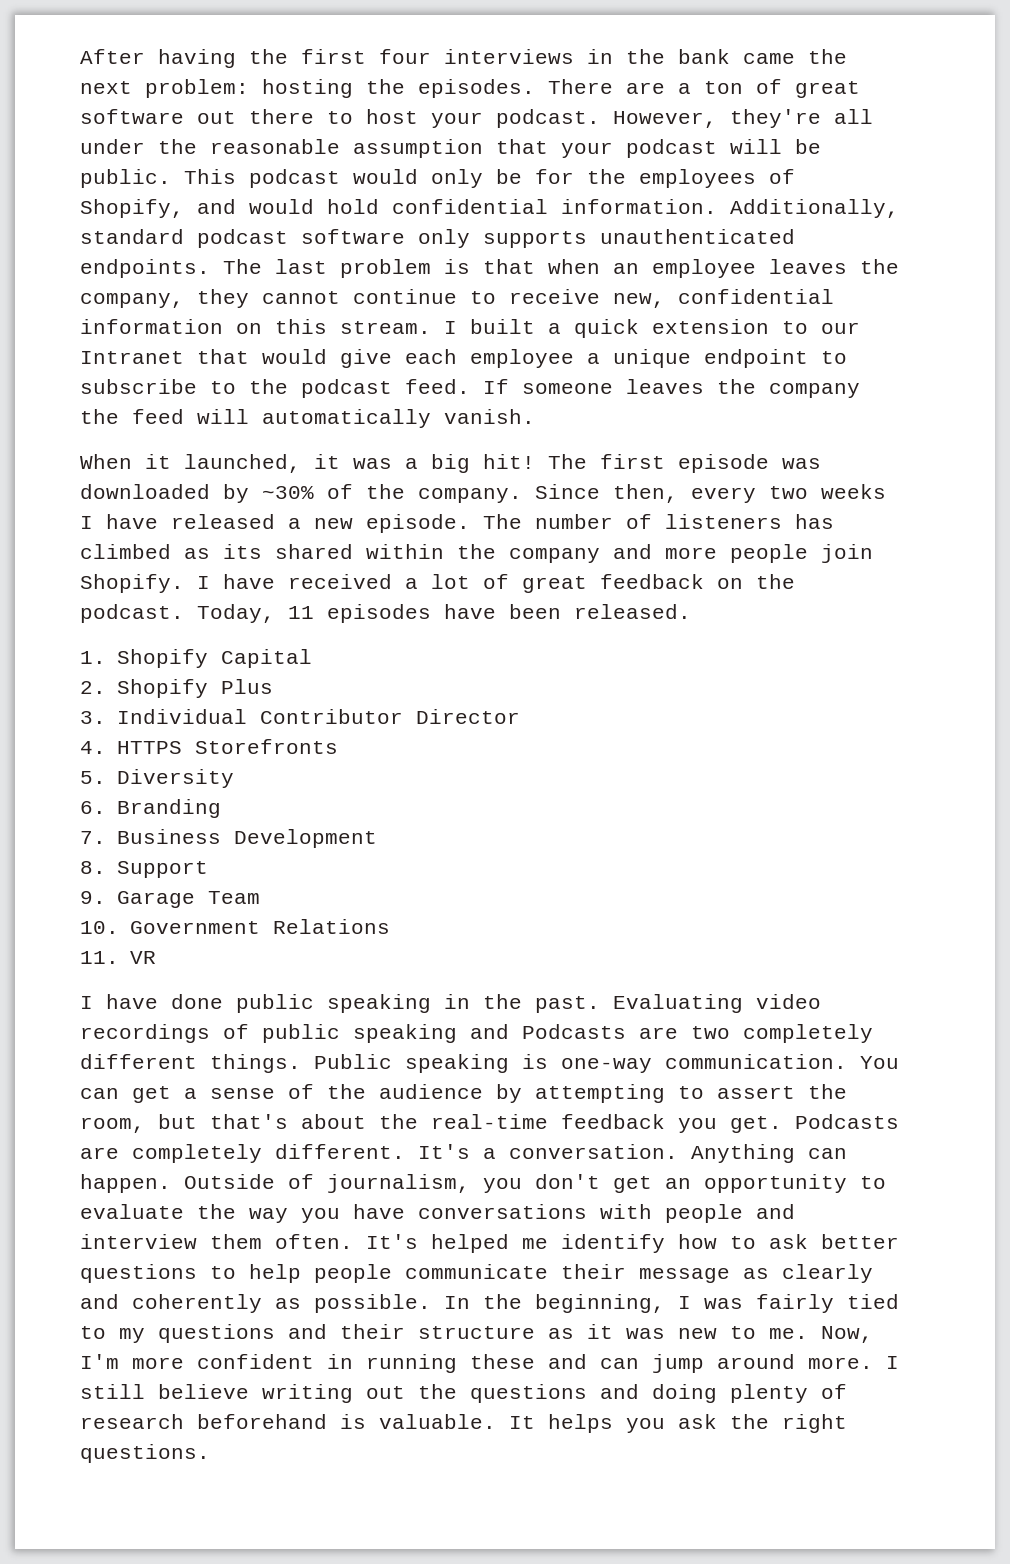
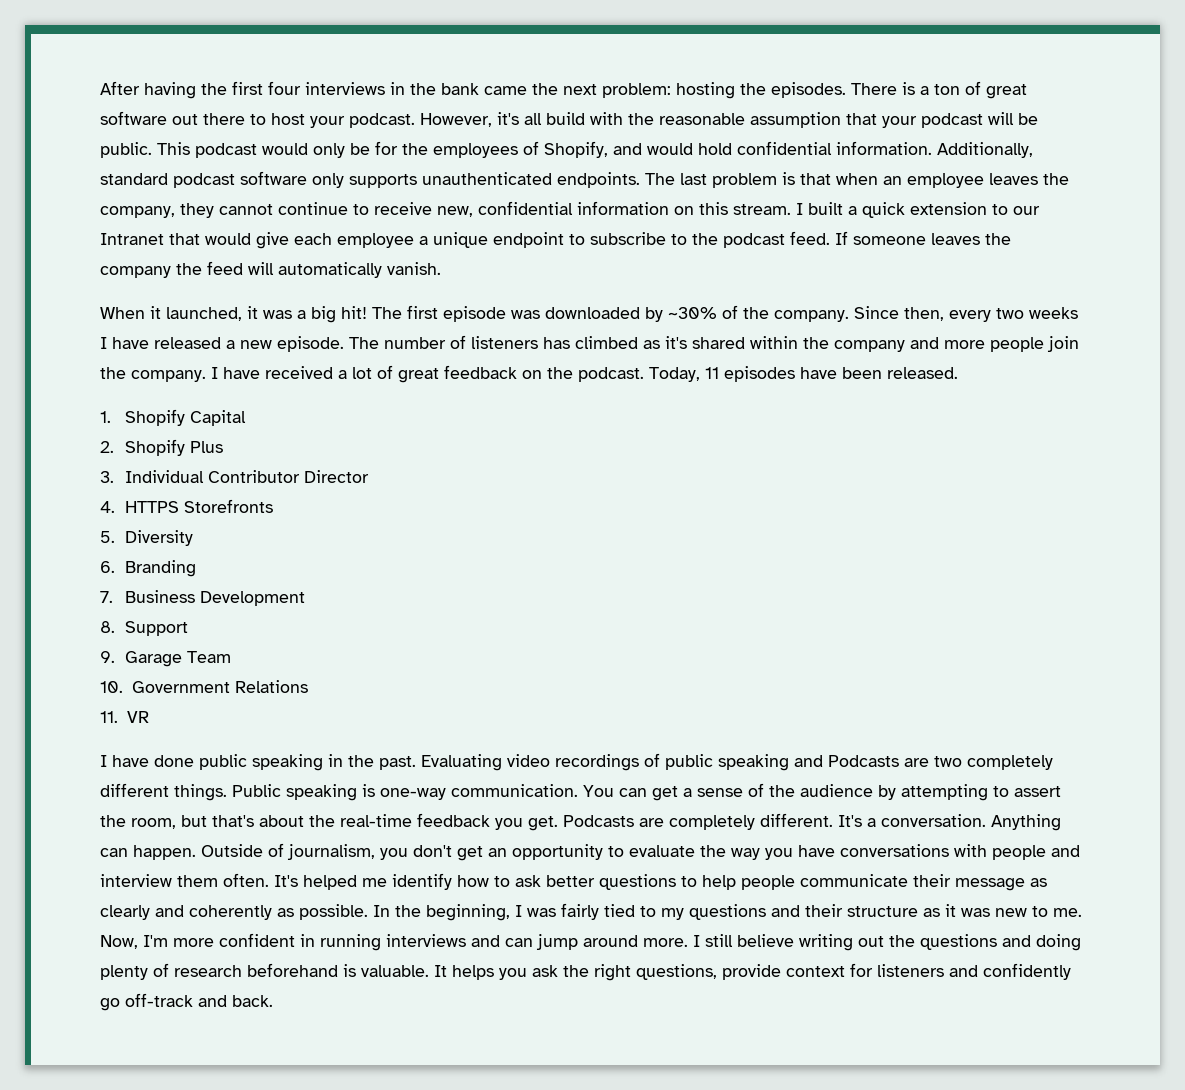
- There are a ton of great software out there to host your podcast.
+ There is a ton of great software out there to host your podcast.
- However, they're all under the reasonable assumption that your podcast will be public.
+ However, it's all build with the reasonable assumption that your podcast will be public.
- The number of listeners has climbed as its shared within the company and more people join Shopify.
+ The number of listeners has climbed as it's shared within the company and more people join the company.
- Now, I'm more confident in running these and can jump around more.
+ Now, I'm more confident in running interviews and can jump around more.
- It helps you ask the right questions.
+ It helps you ask the right questions, provide context for listeners and confidently go off-track and back.

